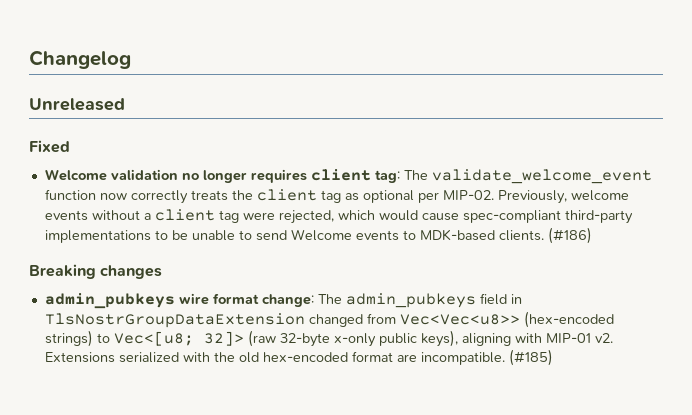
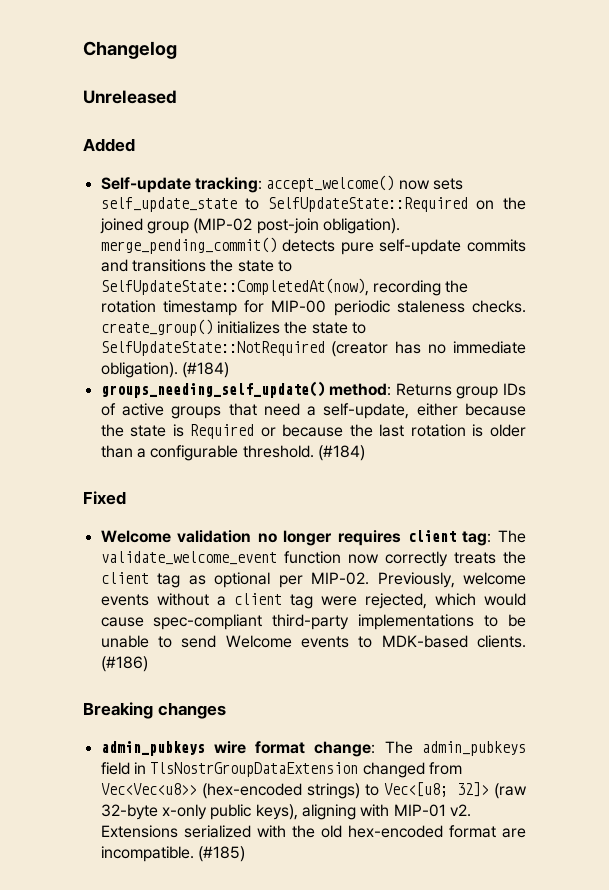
+ Added
+ Self-update tracking: accept_welcome() now sets self_update_state to SelfUpdateState::Required on the joined group (MIP-02 post-join obligation). merge_pending_commit() detects pure self-update commits and transitions the state to SelfUpdateState::CompletedAt(now), recording the rotation timestamp for MIP-00 periodic staleness checks. create_group() initializes the state to SelfUpdateState::NotRequired (creator has no immediate obligation). (#184)
+ groups_needing_self_update() method: Returns group IDs of active groups that need a self-update, either because the state is Required or because the last rotation is older than a configurable threshold. (#184)

